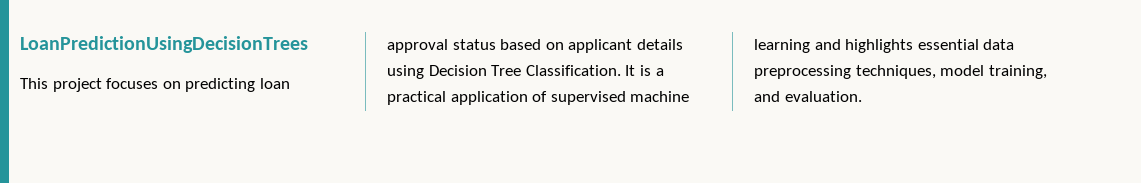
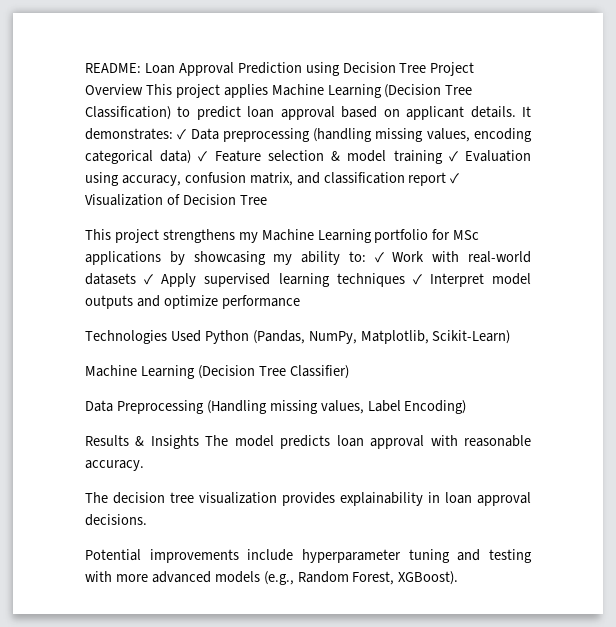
- LoanPredictionUsingDecisionTrees
- This project focuses on predicting loan approval status based on applicant details using Decision Tree Classification. It is a practical application of supervised machine learning and highlights essential data preprocessing techniques, model training, and evaluation.
+ README: Loan Approval Prediction using Decision Tree Project Overview This project applies Machine Learning (Decision Tree Classification) to predict loan approval based on applicant details. It demonstrates: ✓ Data preprocessing (handling missing values, encoding categorical data) ✓ Feature selection & model training ✓ Evaluation using accuracy, confusion matrix, and classification report ✓ Visualization of Decision Tree
+ This project strengthens my Machine Learning portfolio for MSc applications by showcasing my ability to: ✓ Work with real-world datasets ✓ Apply supervised learning techniques ✓ Interpret model outputs and optimize performance
+ Technologies Used Python (Pandas, NumPy, Matplotlib, Scikit-Learn)
+ Machine Learning (Decision Tree Classifier)
+ Data Preprocessing (Handling missing values, Label Encoding)
+ Results & Insights The model predicts loan approval with reasonable accuracy.
+ The decision tree visualization provides explainability in loan approval decisions.
+ Potential improvements include hyperparameter tuning and testing with more advanced models (e.g., Random Forest, XGBoost).

